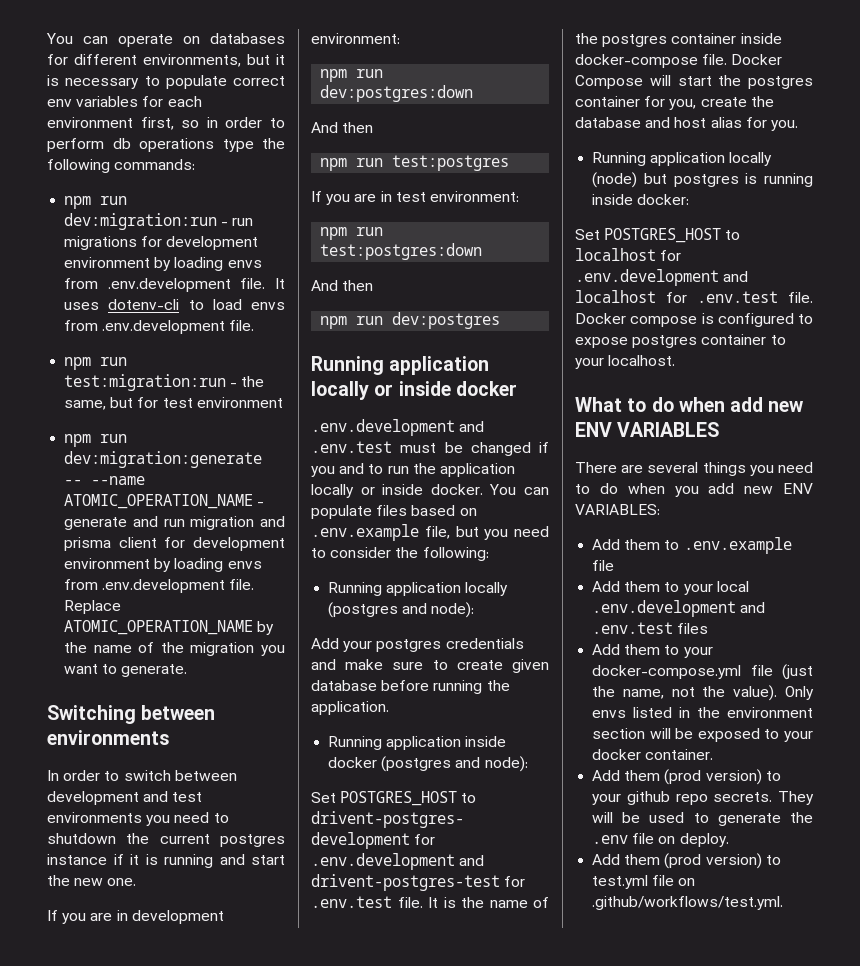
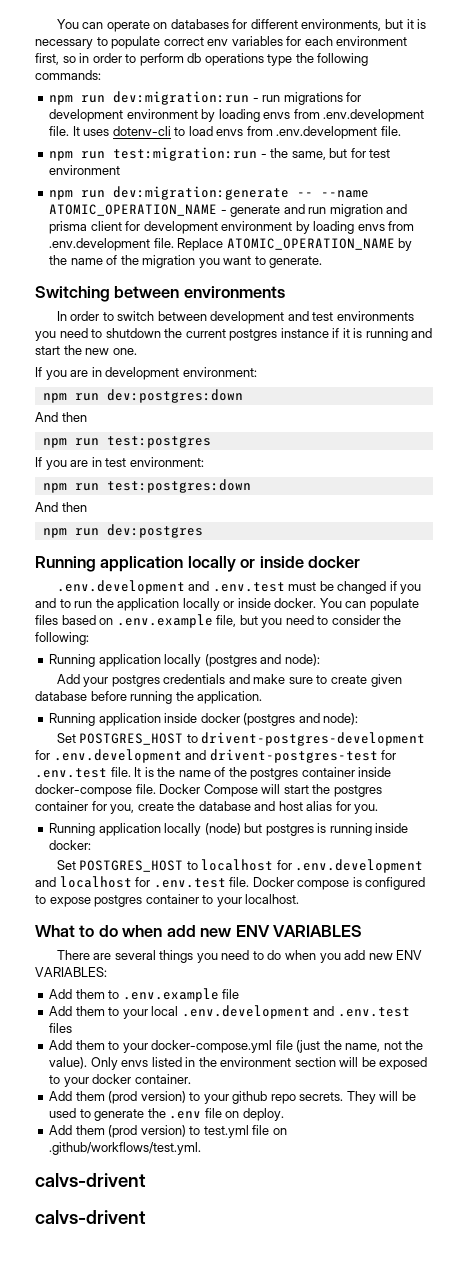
  Add them (prod version) to test.yml file on .github/workflows/test.yml.
+ calvs-drivent
+ calvs-drivent

